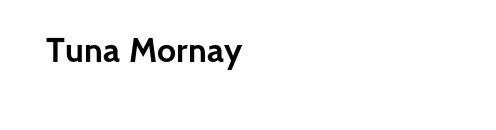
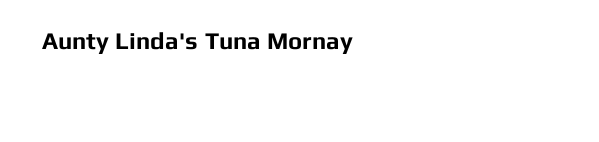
- Tuna Mornay
+ Aunty Linda's Tuna Mornay

